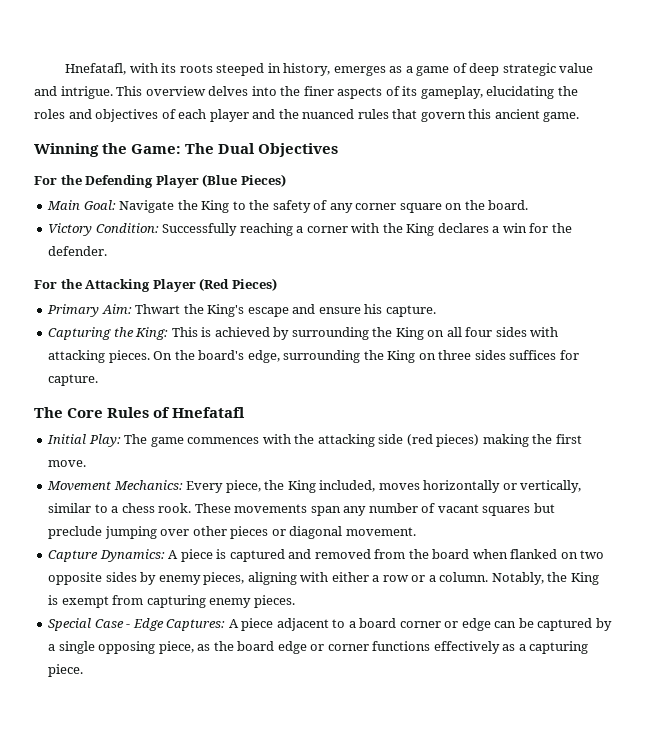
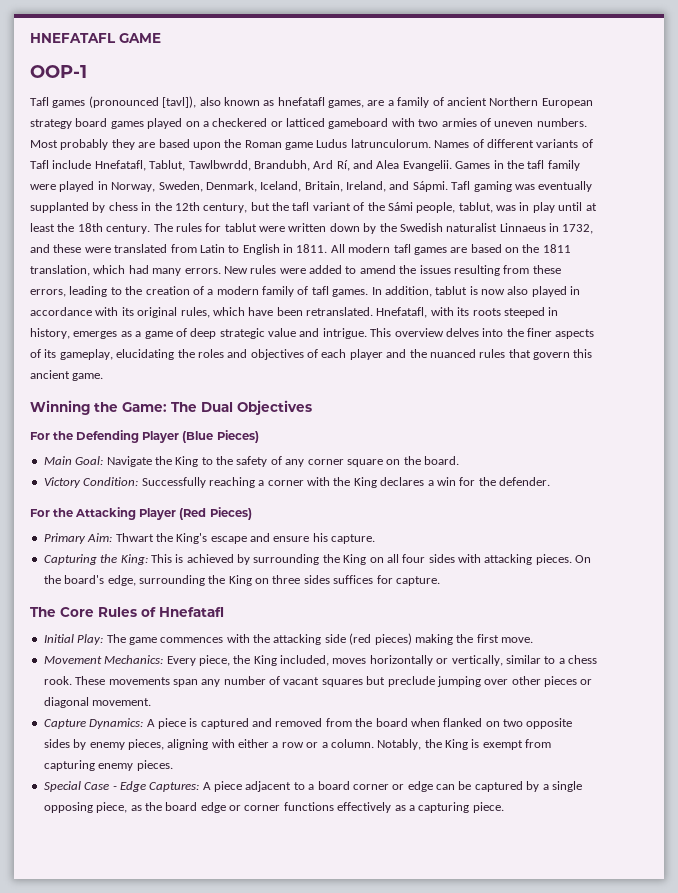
+ HNEFATAFL GAME
+ OOP-1
+ Tafl games (pronounced [tavl]), also known as hnefatafl games, are a family of ancient Northern European strategy board games played on a checkered or latticed gameboard with two armies of uneven numbers. Most probably they are based upon the Roman game Ludus latrunculorum. Names of different variants of Tafl include Hnefatafl, Tablut, Tawlbwrdd, Brandubh, Ard Rí, and Alea Evangelii. Games in the tafl family were played in Norway, Sweden, Denmark, Iceland, Britain, Ireland, and Sápmi. Tafl gaming was eventually supplanted by chess in the 12th century, but the tafl variant of the Sámi people, tablut, was in play until at least the 18th century. The rules for tablut were written down by the Swedish naturalist Linnaeus in 1732, and these were translated from Latin to English in 1811. All modern tafl games are based on the 1811 translation, which had many errors. New rules were added to amend the issues resulting from these errors, leading to the creation of a modern family of tafl games. In addition, tablut is now also played in accordance with its original rules, which have been retranslated.

